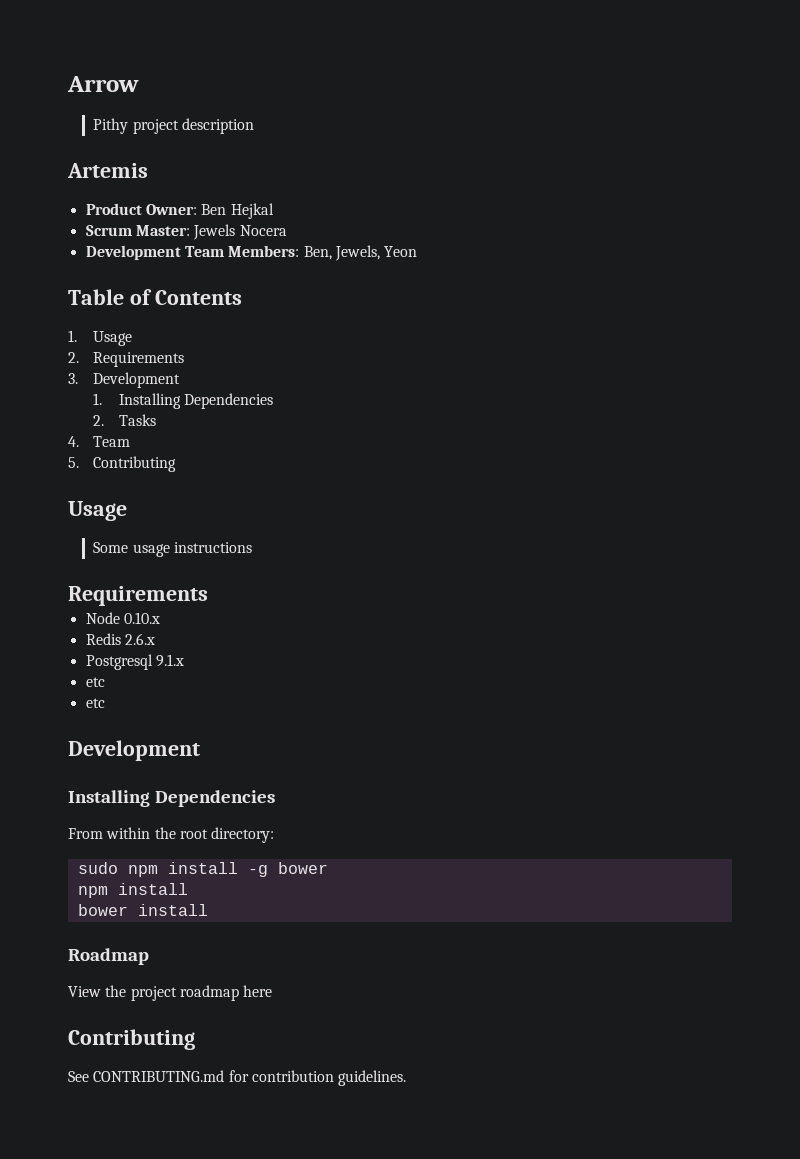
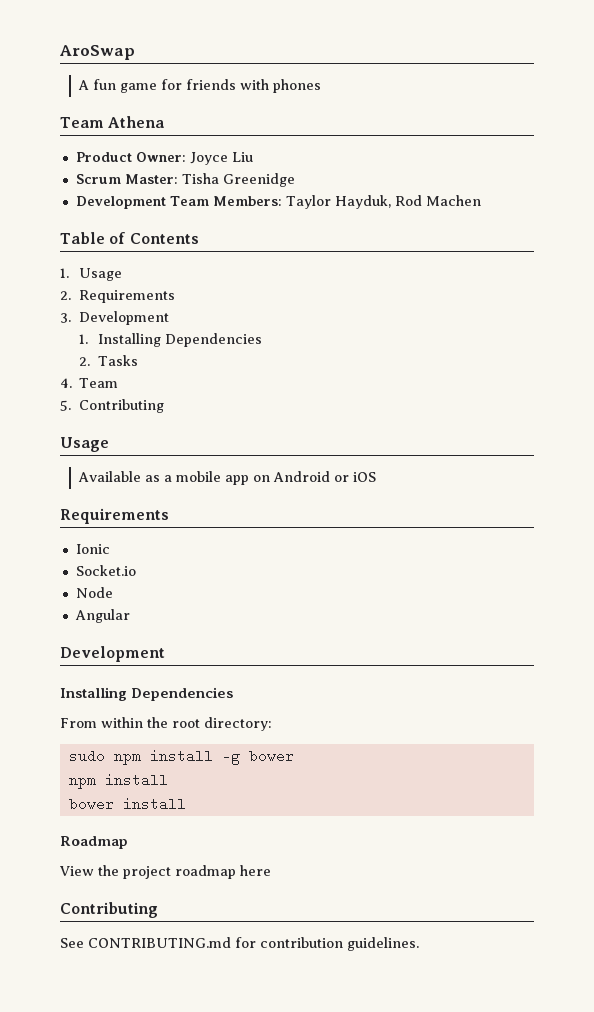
- Arrow
- Pithy project description
- Artemis
+ AroSwap
+ A fun game for friends with phones
+ Team Athena
- Product Owner: Ben Hejkal
+ Product Owner: Joyce Liu
- Scrum Master: Jewels Nocera
+ Scrum Master: Tisha Greenidge
- Development Team Members: Ben, Jewels, Yeon
+ Development Team Members: Taylor Hayduk, Rod Machen
- Some usage instructions
+ Available as a mobile app on Android or iOS
  Requirements
+ Ionic
+ Socket.io
- Node 0.10.x
- Redis 2.6.x
- Postgresql 9.1.x
- etc
- etc
+ Node
+ Angular

